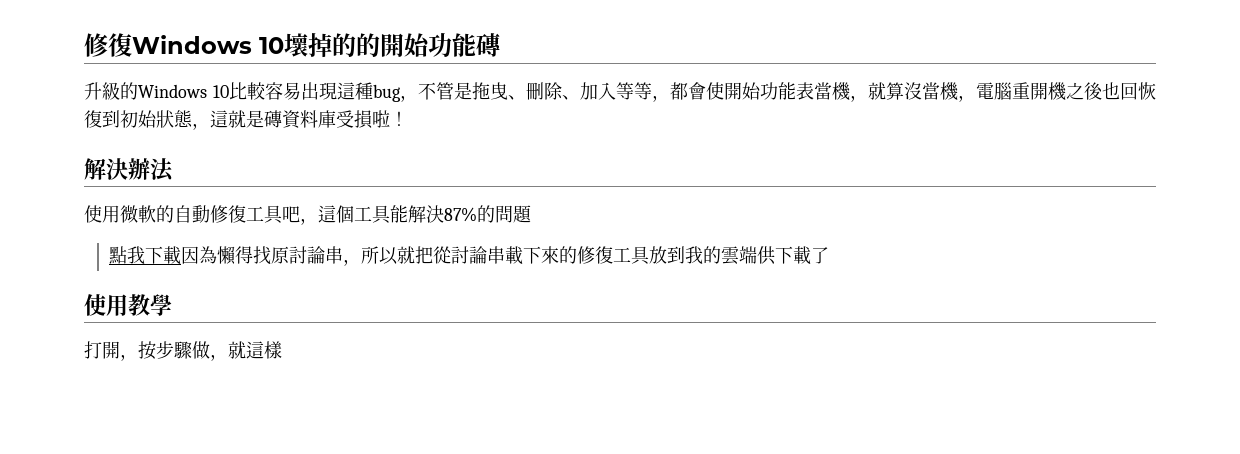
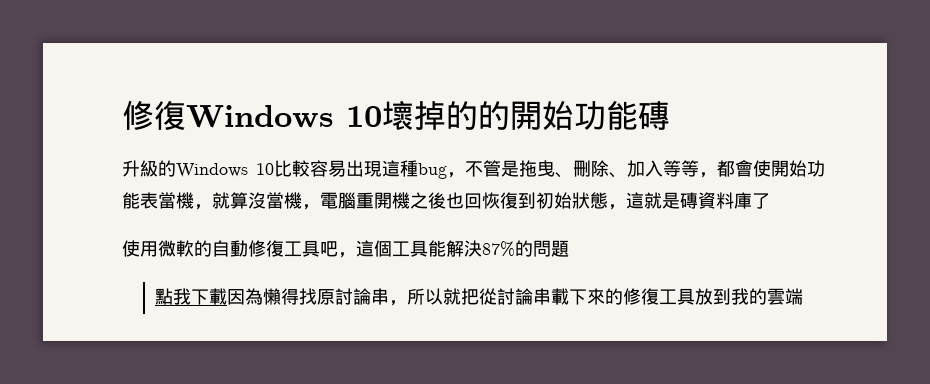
- 升級的Windows 10比較容易出現這種bug，不管是拖曳、刪除、加入等等，都會使開始功能表當機，就算沒當機，電腦重開機之後也回恢復到初始狀態，這就是磚資料庫受損啦！
- 解決辦法
+ 升級的Windows 10比較容易出現這種bug，不管是拖曳、刪除、加入等等，都會使開始功能表當機，就算沒當機，電腦重開機之後也回恢復到初始狀態，這就是磚資料庫了
- 點我下載因為懶得找原討論串，所以就把從討論串載下來的修復工具放到我的雲端供下載了
- 使用教學
- 打開，按步驟做，就這樣
+ 點我下載因為懶得找原討論串，所以就把從討論串載下來的修復工具放到我的雲端

